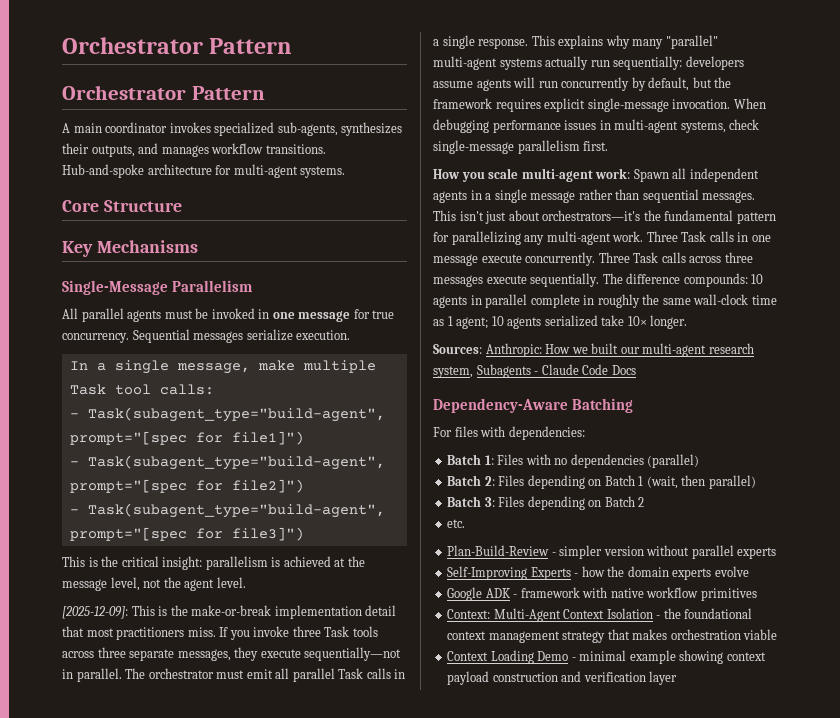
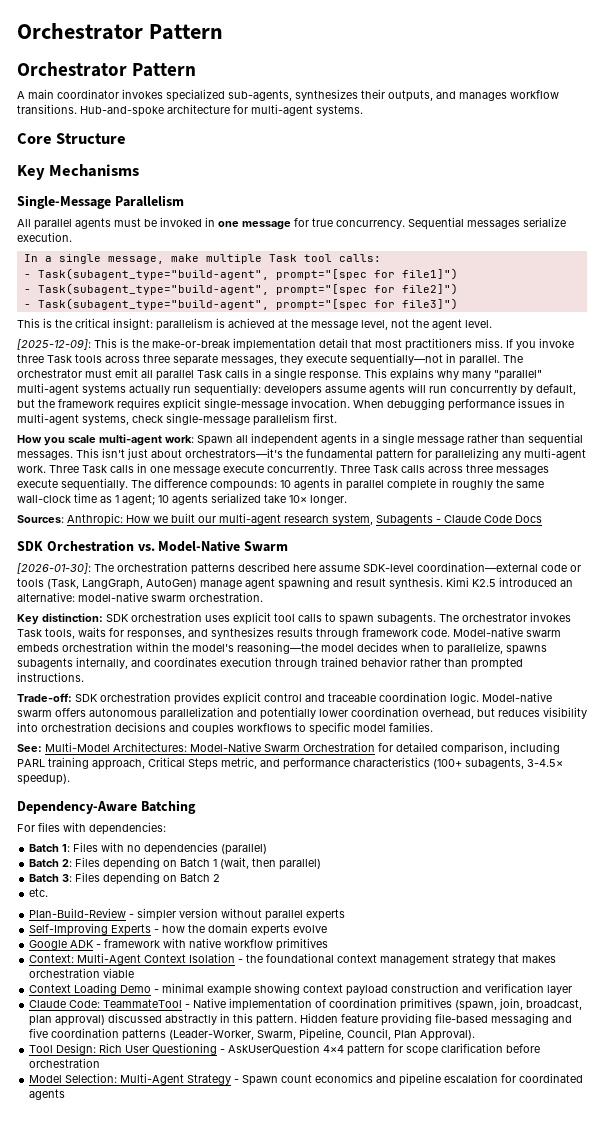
+ SDK Orchestration vs. Model-Native Swarm
+ [2026-01-30]: The orchestration patterns described here assume SDK-level coordination—external code or tools (Task, LangGraph, AutoGen) manage agent spawning and result synthesis. Kimi K2.5 introduced an alternative: model-native swarm orchestration.
+ Key distinction: SDK orchestration uses explicit tool calls to spawn subagents. The orchestrator invokes Task tools, waits for responses, and synthesizes results through framework code. Model-native swarm embeds orchestration within the model's reasoning—the model decides when to parallelize, spawns subagents internally, and coordinates execution through trained behavior rather than prompted instructions.
+ Trade-off: SDK orchestration provides explicit control and traceable coordination logic. Model-native swarm offers autonomous parallelization and potentially lower coordination overhead, but reduces visibility into orchestration decisions and couples workflows to specific model families.
+ See: Multi-Model Architectures: Model-Native Swarm Orchestration for detailed comparison, including PARL training approach, Critical Steps metric, and performance characteristics (100+ subagents, 3-4.5× speedup).
+ Claude Code: TeammateTool - Native implementation of coordination primitives (spawn, join, broadcast, plan approval) discussed abstractly in this pattern. Hidden feature providing file-based messaging and five coordination patterns (Leader-Worker, Swarm, Pipeline, Council, Plan Approval).
+ Tool Design: Rich User Questioning - AskUserQuestion 4×4 pattern for scope clarification before orchestration
+ Model Selection: Multi-Agent Strategy - Spawn count economics and pipeline escalation for coordinated agents

